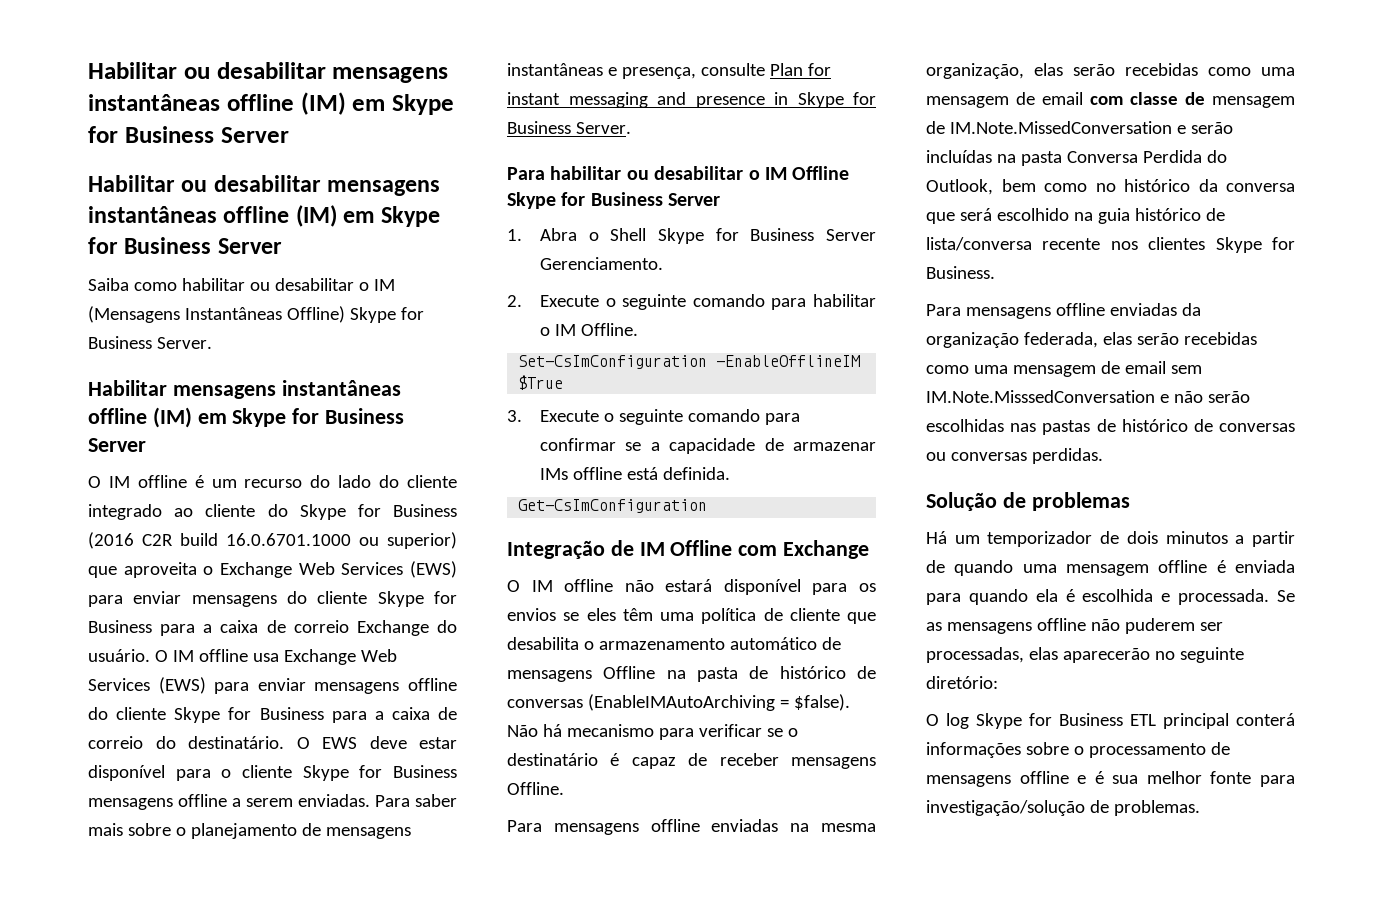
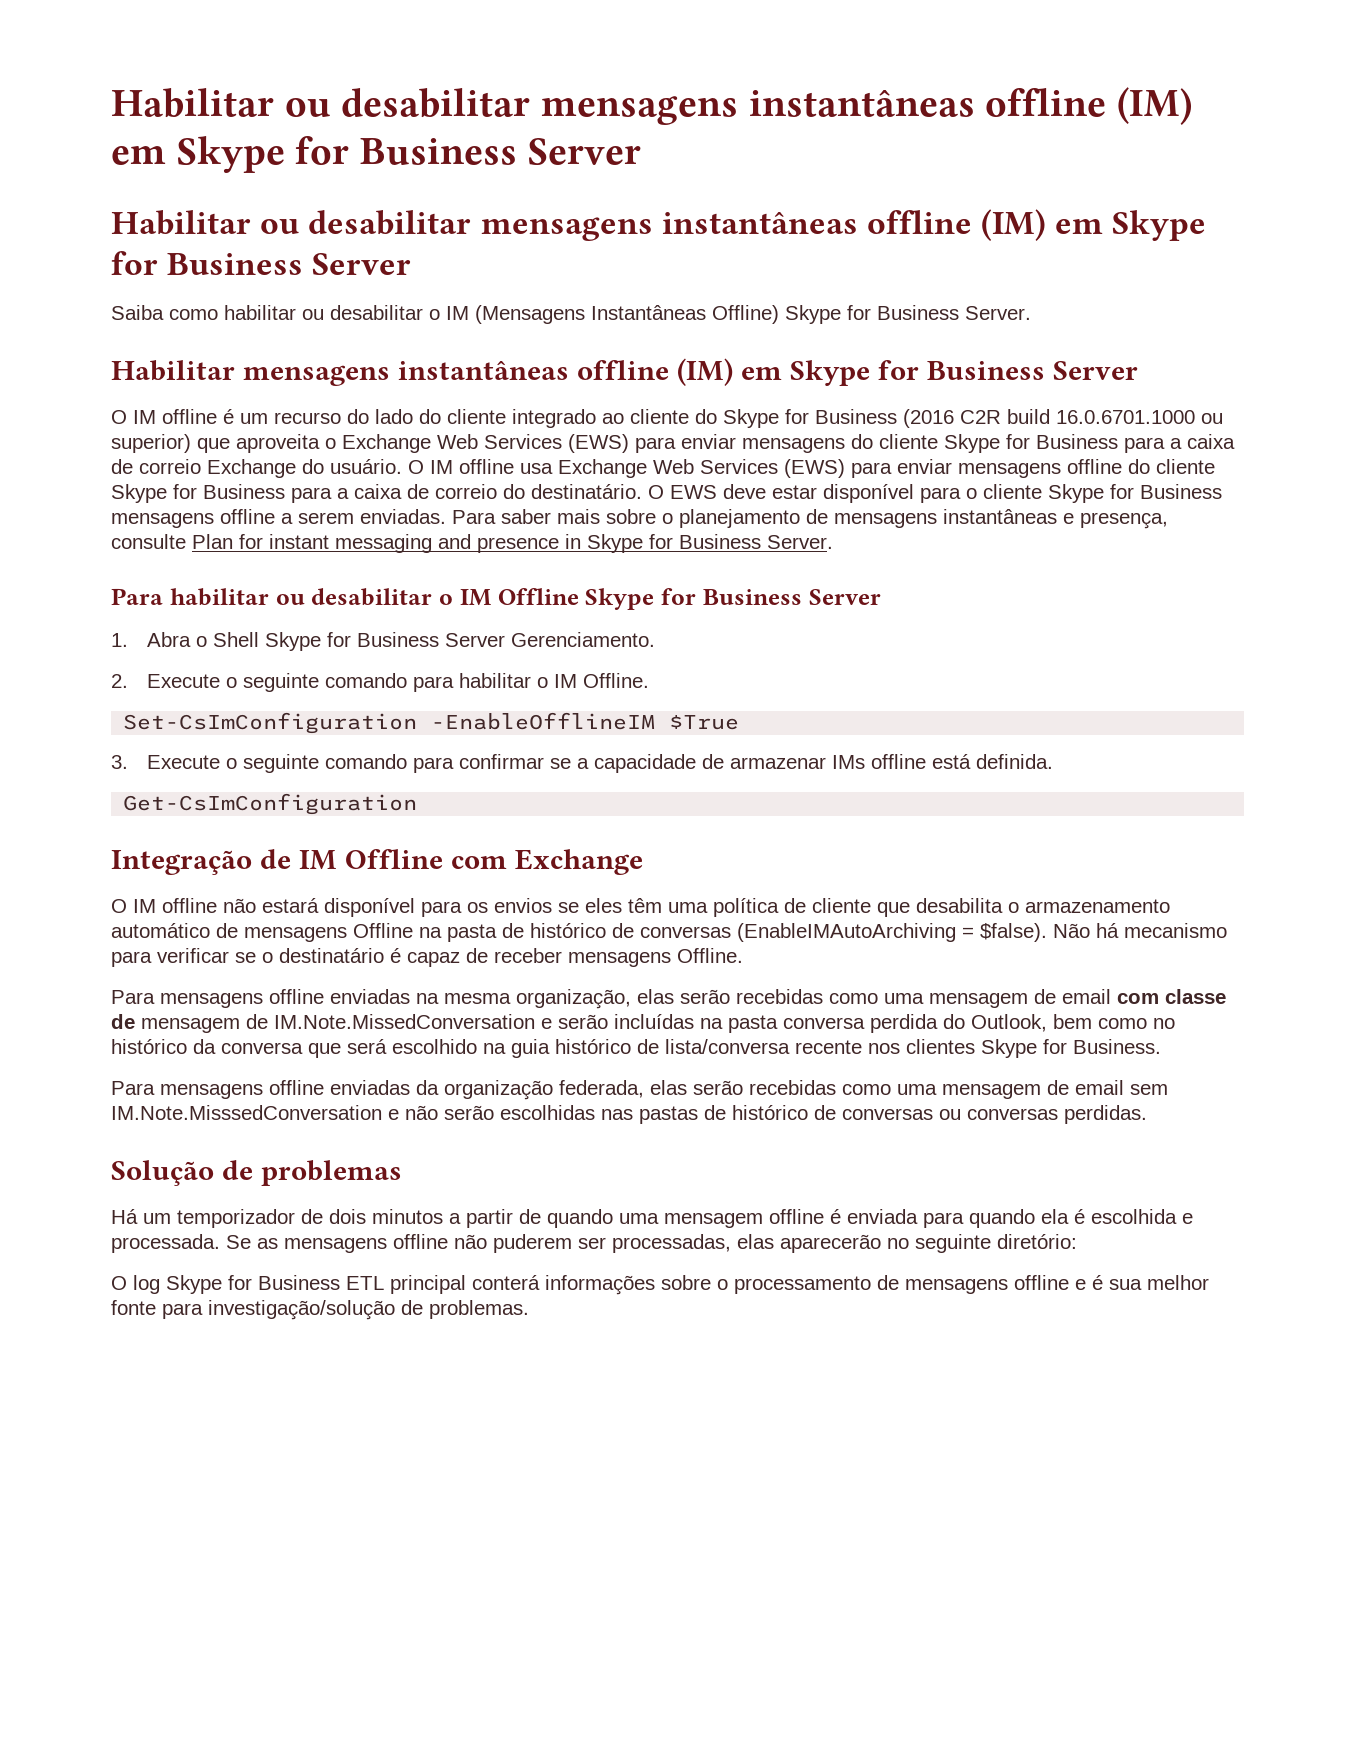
- Para mensagens offline enviadas na mesma organização, elas serão recebidas como uma mensagem de email com classe de mensagem de IM.Note.MissedConversation e serão incluídas na pasta Conversa Perdida do Outlook, bem como no histórico da conversa que será escolhido na guia histórico de lista/conversa recente nos clientes Skype for Business.
+ Para mensagens offline enviadas na mesma organização, elas serão recebidas como uma mensagem de email com classe de mensagem de IM.Note.MissedConversation e serão incluídas na pasta conversa perdida do Outlook, bem como no histórico da conversa que será escolhido na guia histórico de lista/conversa recente nos clientes Skype for Business.

